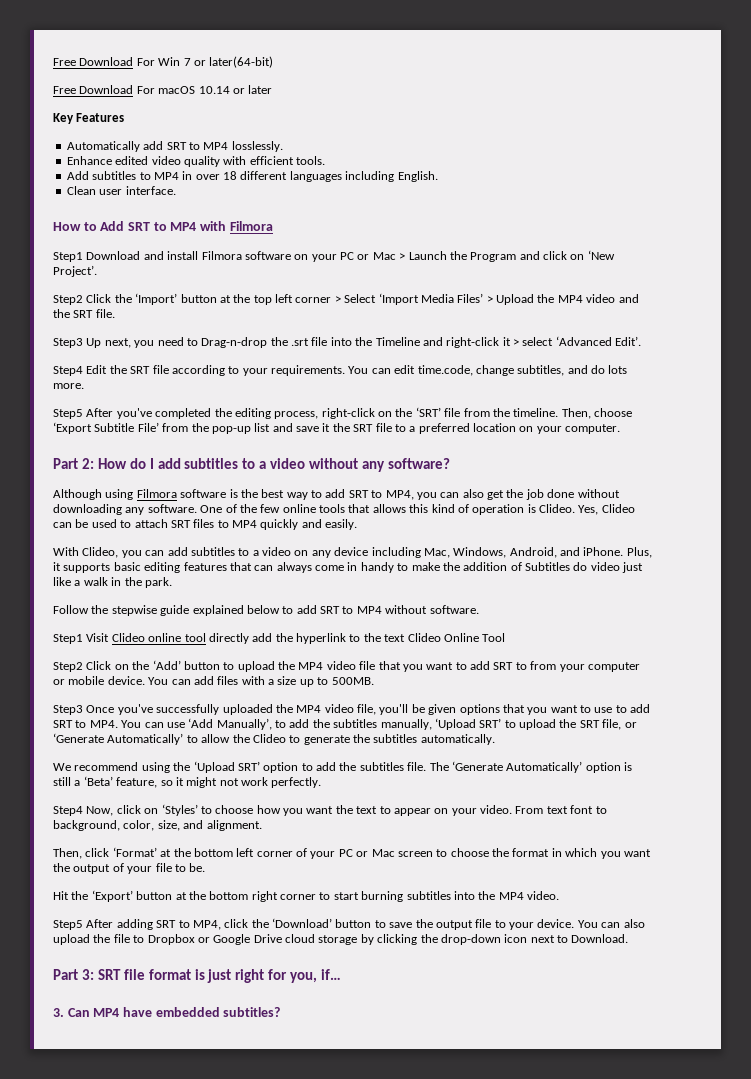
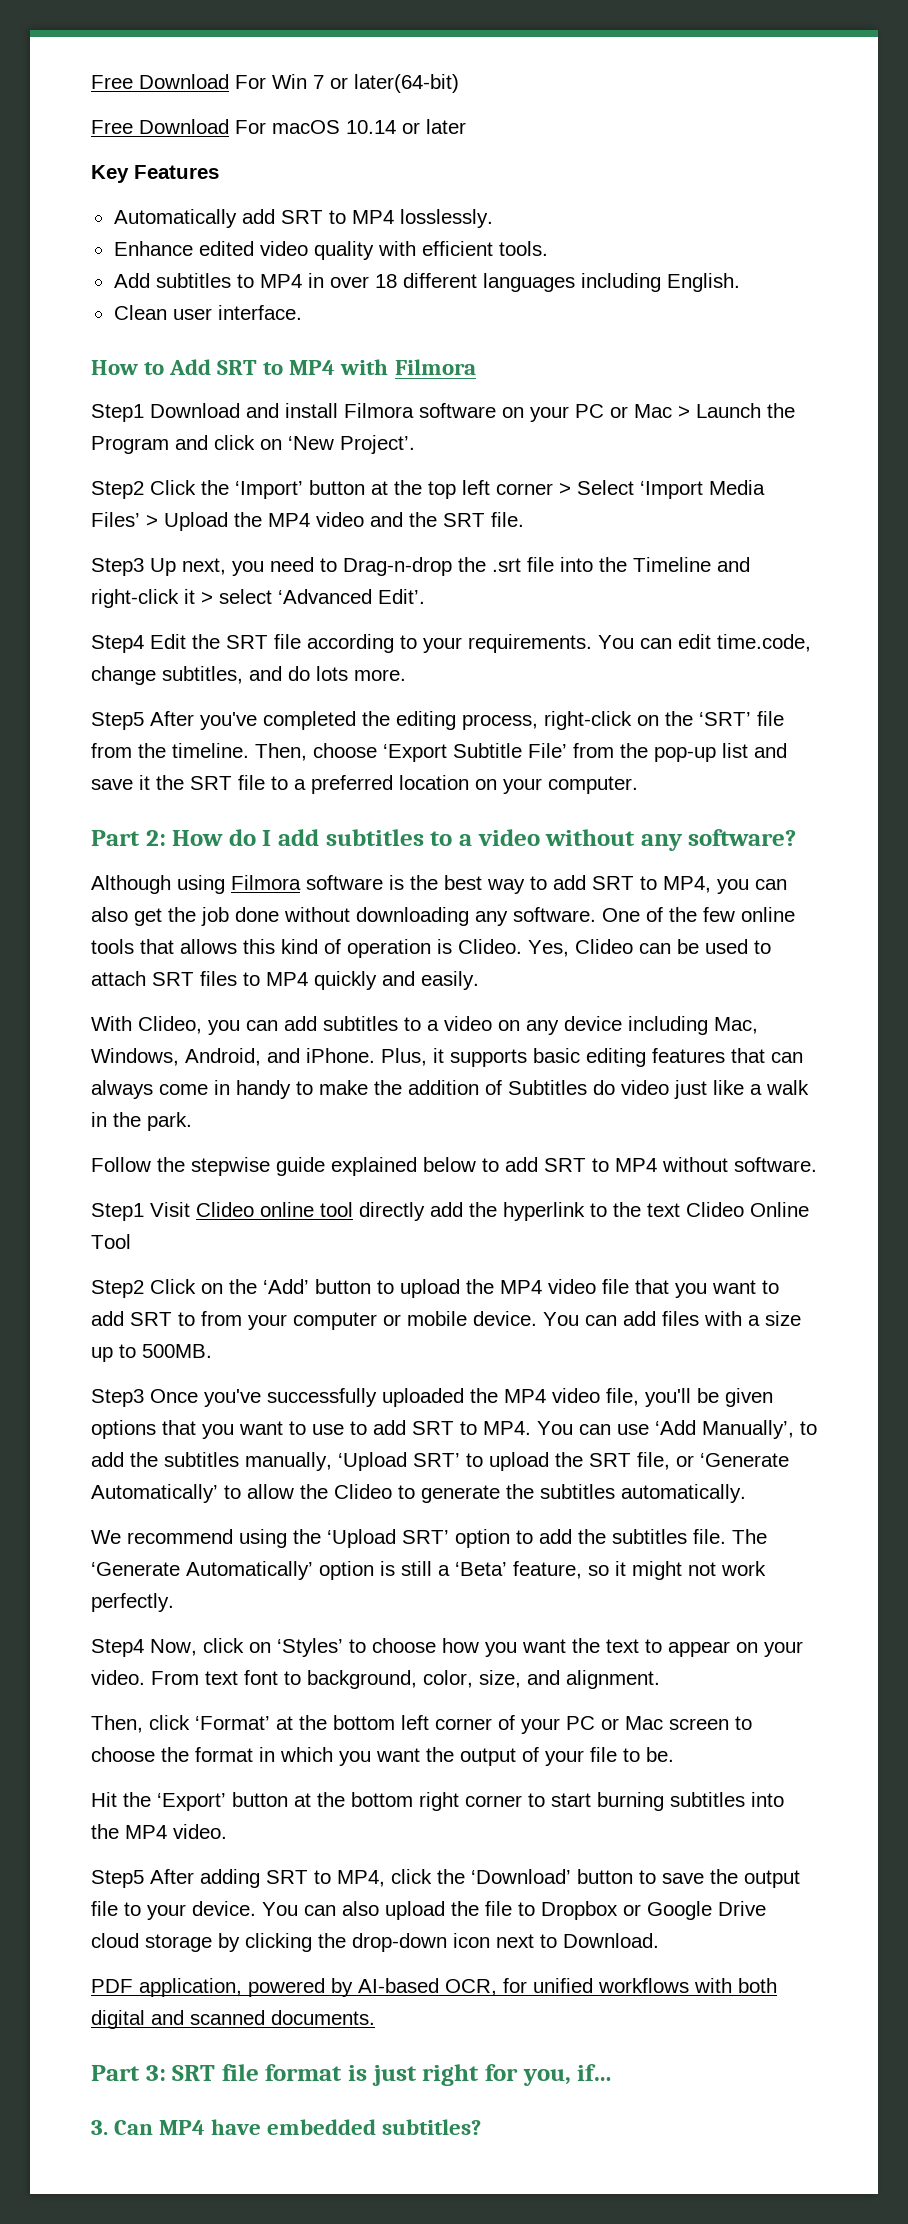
+ PDF application, powered by AI-based OCR, for unified workflows with both digital and scanned documents.

